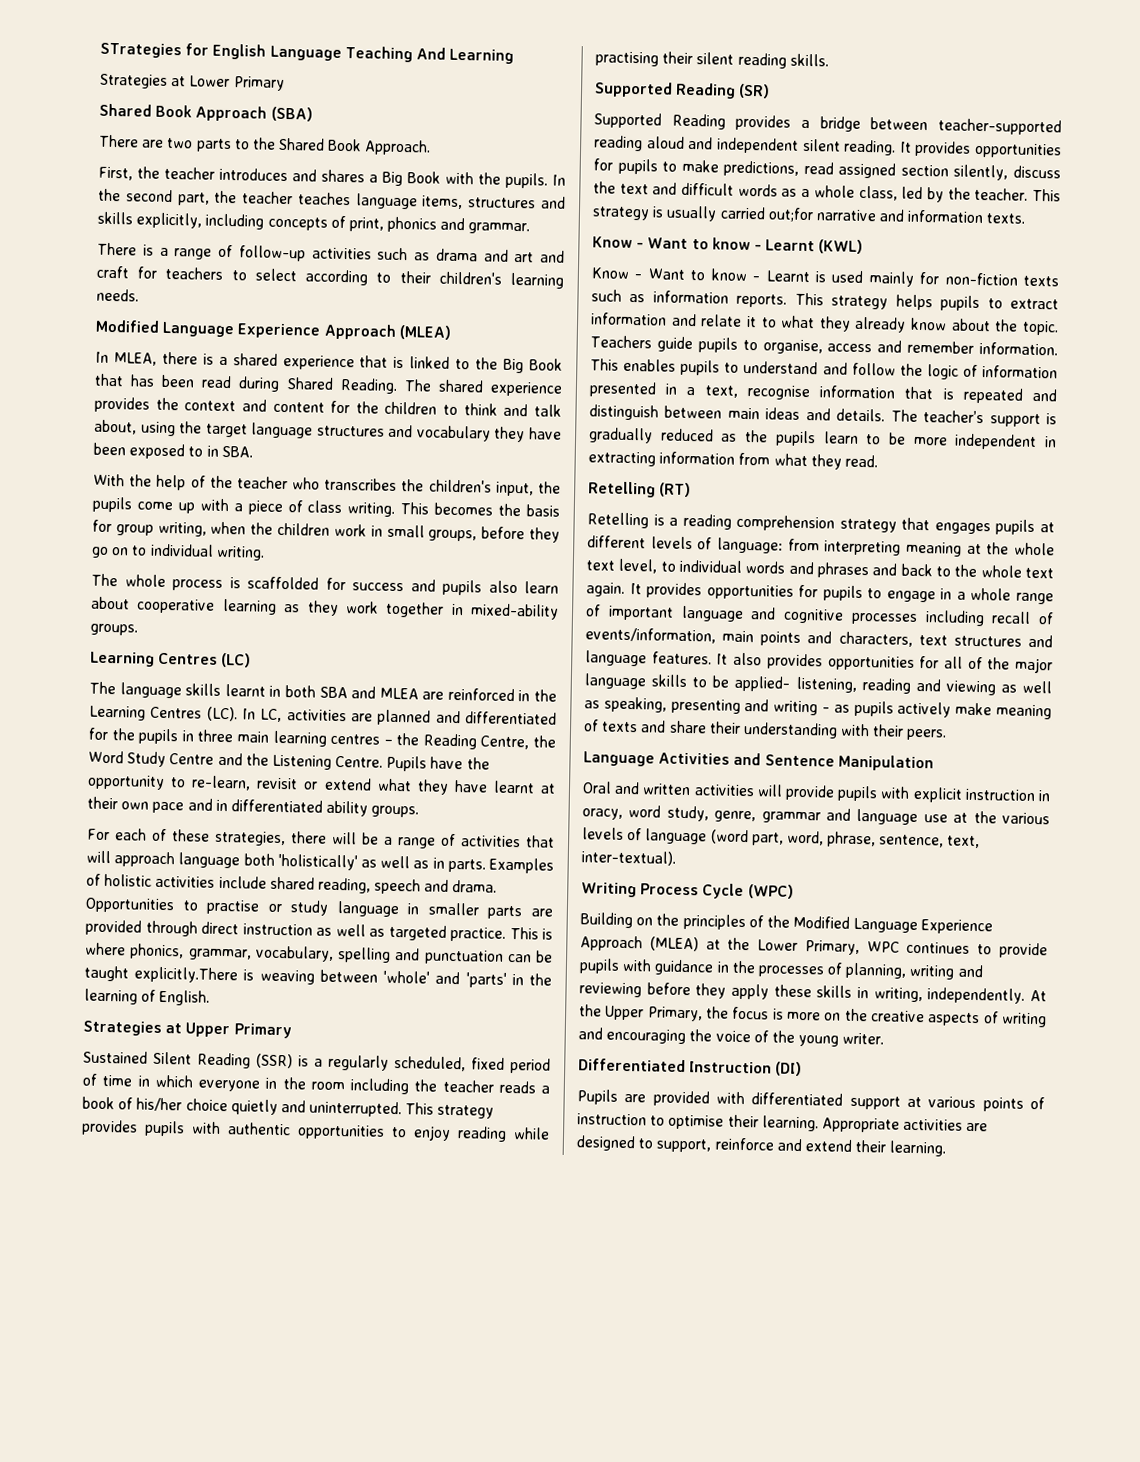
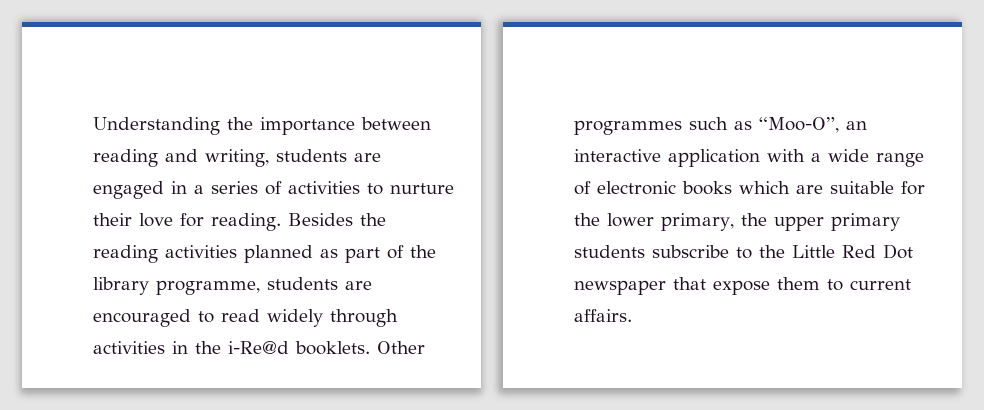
- STrategies for English Language Teaching And Learning
- Strategies at Lower Primary
- Shared Book Approach (SBA)
- There are two parts to the Shared Book Approach.
- First, the teacher introduces and shares a Big Book with the pupils. In the second part, the teacher teaches language items, structures and skills explicitly, including concepts of print, phonics and grammar.
- There is a range of follow-up activities such as drama and art and craft for teachers to select according to their children's learning needs.
- Modified Language Experience Approach (MLEA)
- In MLEA, there is a shared experience that is linked to the Big Book that has been read during Shared Reading. The shared experience provides the context and content for the children to think and talk about, using the target language structures and vocabulary they have been exposed to in SBA.
- With the help of the teacher who transcribes the children's input, the pupils come up with a piece of class writing. This becomes the basis for group writing, when the children work in small groups, before they go on to individual writing.
- The whole process is scaffolded for success and pupils also learn about cooperative learning as they work together in mixed-ability groups.
- Learning Centres (LC)
- The language skills learnt in both SBA and MLEA are reinforced in the Learning Centres (LC). In LC, activities are planned and differentiated for the pupils in three main learning centres – the Reading Centre, the Word Study Centre and the Listening Centre. Pupils have the opportunity to re-learn, revisit or extend what they have learnt at their own pace and in differentiated ability groups.
- For each of these strategies, there will be a range of activities that will approach language both 'holistically' as well as in parts. Examples of holistic activities include shared reading, speech and drama. Opportunities to practise or study language in smaller parts are provided through direct instruction as well as targeted practice. This is where phonics, grammar, vocabulary, spelling and punctuation can be taught explicitly.There is weaving between 'whole' and 'parts' in the learning of English.
- Strategies at Upper Primary
- Sustained Silent Reading (SSR) is a regularly scheduled, fixed period of time in which everyone in the room including the teacher reads a book of his/her choice quietly and uninterrupted. This strategy provides pupils with authentic opportunities to enjoy reading while practising their silent reading skills.
- Supported Reading (SR)
- Supported Reading provides a bridge between teacher-supported reading aloud and independent silent reading. It provides opportunities for pupils to make predictions, read assigned section silently, discuss the text and difficult words as a whole class, led by the teacher. This strategy is usually carried out;for narrative and information texts.
- Know - Want to know - Learnt (KWL)
- Know - Want to know - Learnt is used mainly for non-fiction texts such as information reports. This strategy helps pupils to extract information and relate it to what they already know about the topic. Teachers guide pupils to organise, access and remember information. This enables pupils to understand and follow the logic of information presented in a text, recognise information that is repeated and distinguish between main ideas and details. The teacher’s support is gradually reduced as the pupils learn to be more independent in extracting information from what they read.
- Retelling (RT)
- Retelling is a reading comprehension strategy that engages pupils at different levels of language: from interpreting meaning at the whole text level, to individual words and phrases and back to the whole text again. It provides opportunities for pupils to engage in a whole range of important language and cognitive processes including recall of events/information, main points and characters, text structures and language features. It also provides opportunities for all of the major language skills to be applied- listening, reading and viewing as well as speaking, presenting and writing - as pupils actively make meaning of texts and share their understanding with their peers.
- Language Activities and Sentence Manipulation
- Oral and written activities will provide pupils with explicit instruction in oracy, word study, genre, grammar and language use at the various levels of language (word part, word, phrase, sentence, text, inter-textual).
- Writing Process Cycle (WPC)
- Building on the principles of the Modified Language Experience Approach (MLEA) at the Lower Primary, WPC continues to provide pupils with guidance in the processes of planning, writing and reviewing before they apply these skills in writing, independently. At the Upper Primary, the focus is more on the creative aspects of writing and encouraging the voice of the young writer.
- Differentiated Instruction (DI)
- Pupils are provided with differentiated support at various points of instruction to optimise their learning. Appropriate activities are designed to support, reinforce and extend their learning.
+ Understanding the importance between reading and writing, students are engaged in a series of activities to nurture their love for reading. Besides the reading activities planned as part of the library programme, students are encouraged to read widely through activities in the i-Re@d booklets. Other programmes such as “Moo-O”, an interactive application with a wide range of electronic books which are suitable for the lower primary, the upper primary students subscribe to the Little Red Dot newspaper that expose them to current affairs.

